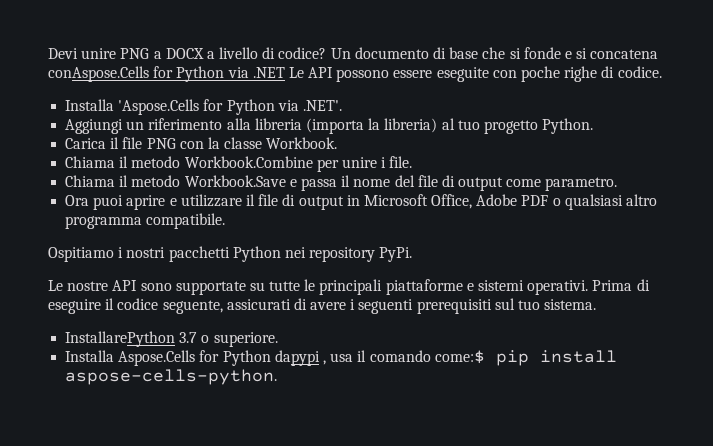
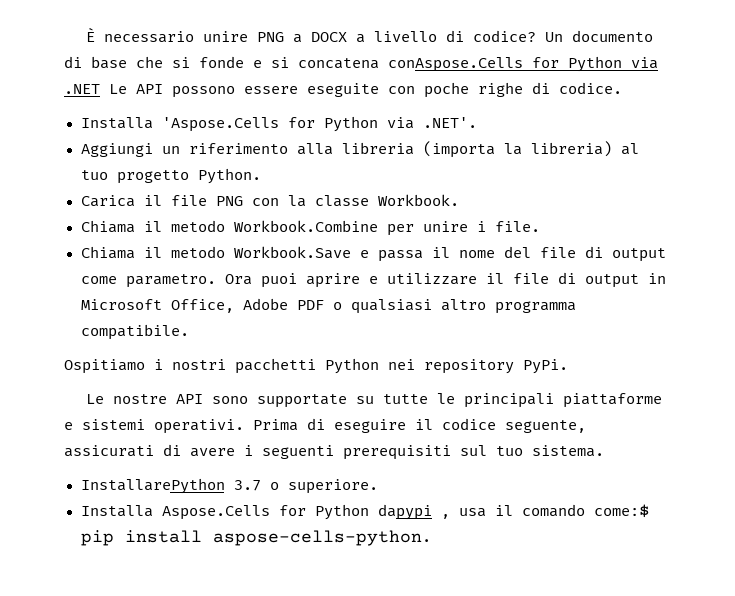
- Devi unire PNG a DOCX a livello di codice?
+ È necessario unire PNG a DOCX a livello di codice?
- Chiama il metodo Workbook.Save e passa il nome del file di output come parametro.
- Ora puoi aprire e utilizzare il file di output in Microsoft Office, Adobe PDF o qualsiasi altro programma compatibile.
+ Chiama il metodo Workbook.Save e passa il nome del file di output come parametro. Ora puoi aprire e utilizzare il file di output in Microsoft Office, Adobe PDF o qualsiasi altro programma compatibile.

